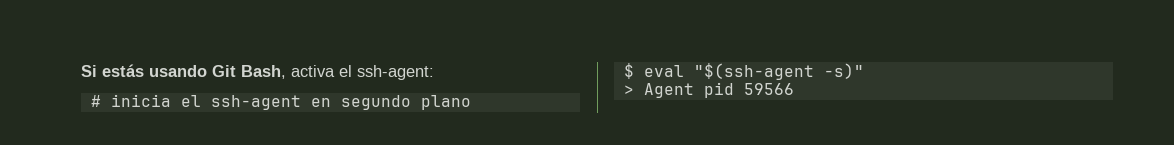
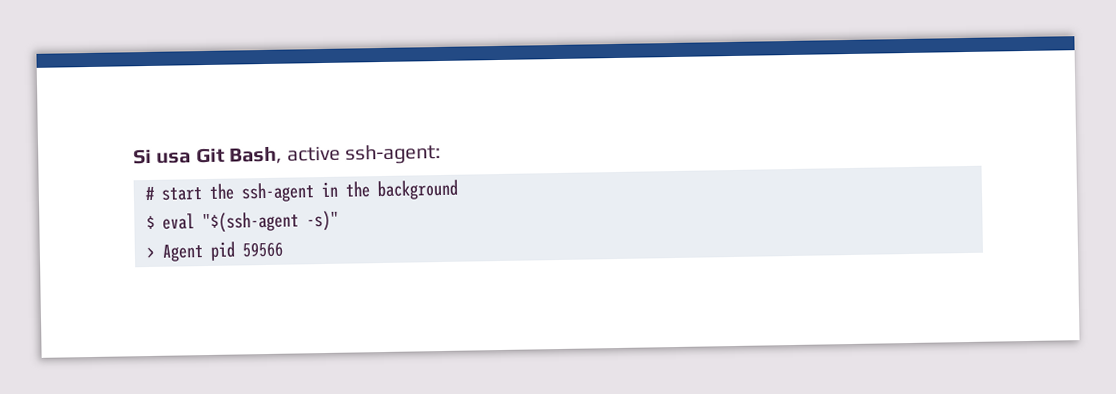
- Si estás usando Git Bash, activa el ssh-agent:
- # inicia el ssh-agent en segundo plano
+ Si usa Git Bash, active ssh-agent:
+ # start the ssh-agent in the background

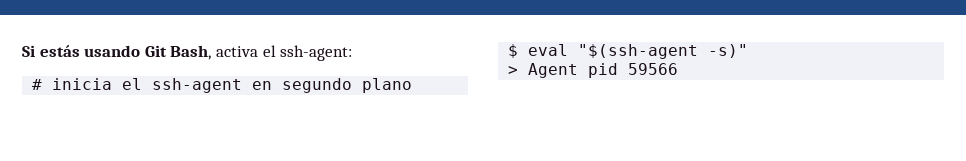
- Si usa Git Bash, active ssh-agent:
- # start the ssh-agent in the background
+ Si estás usando Git Bash, activa el ssh-agent:
+ # inicia el ssh-agent en segundo plano

